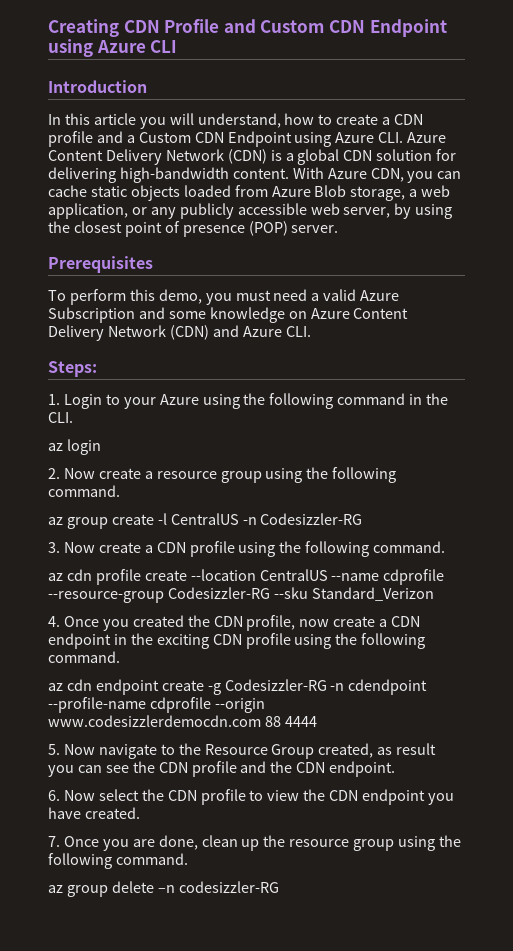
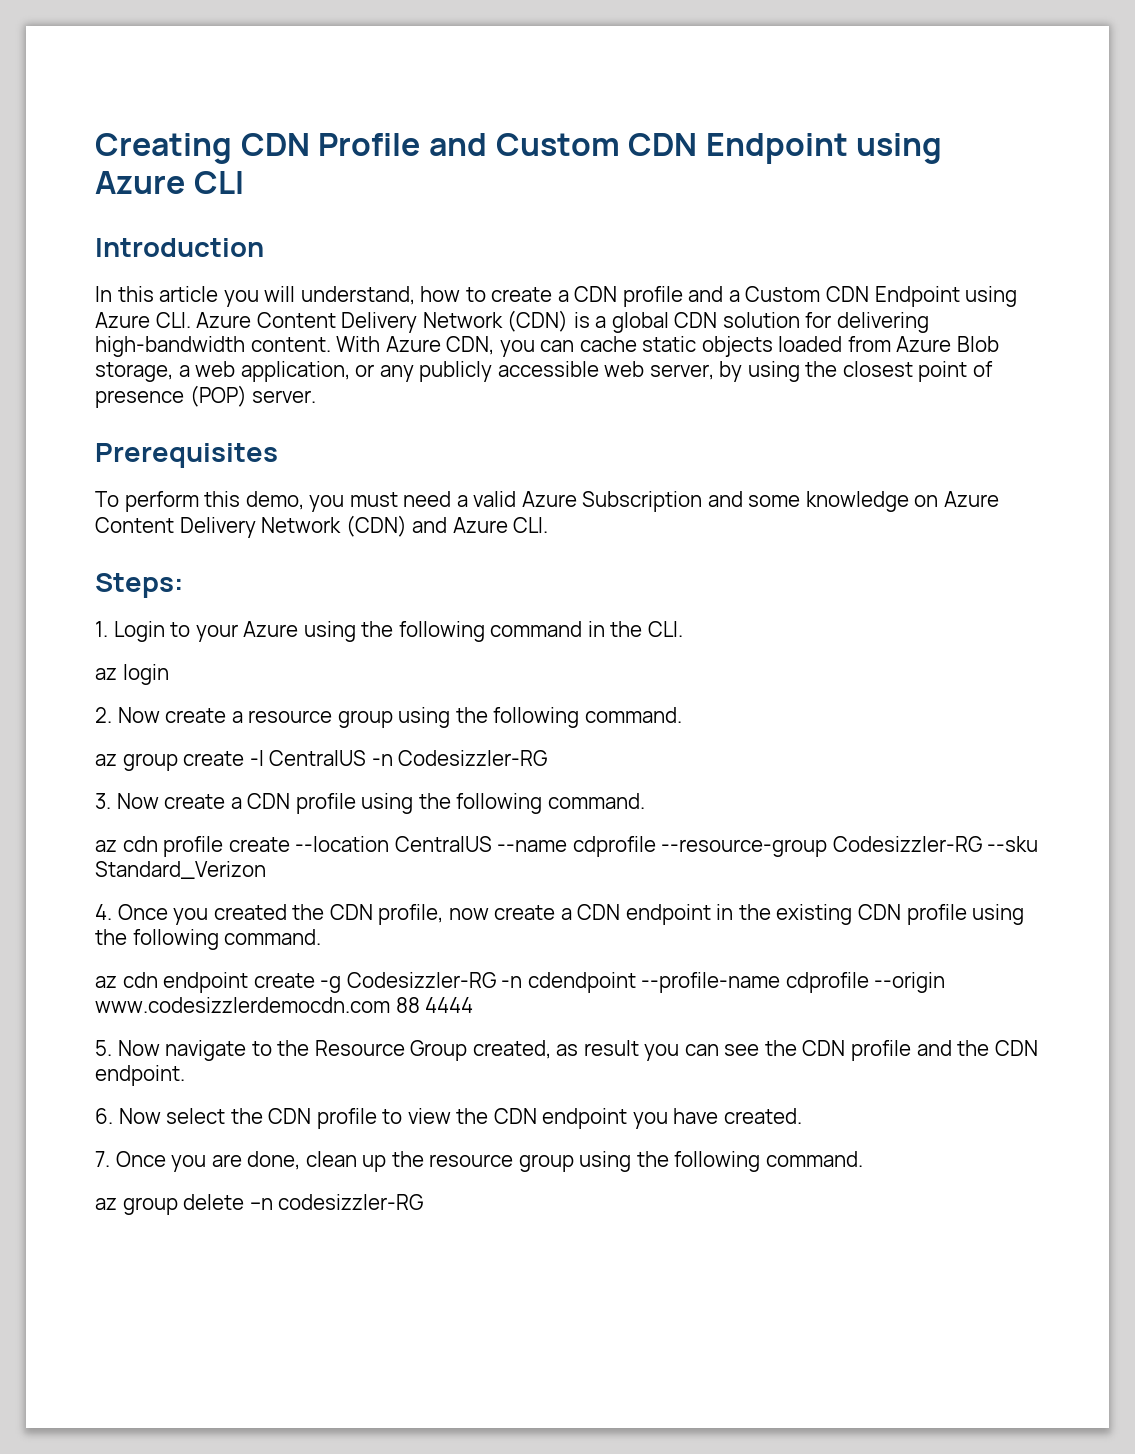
- 4. Once you created the CDN profile, now create a CDN endpoint in the exciting CDN profile using the following command.
+ 4. Once you created the CDN profile, now create a CDN endpoint in the existing CDN profile using the following command.

